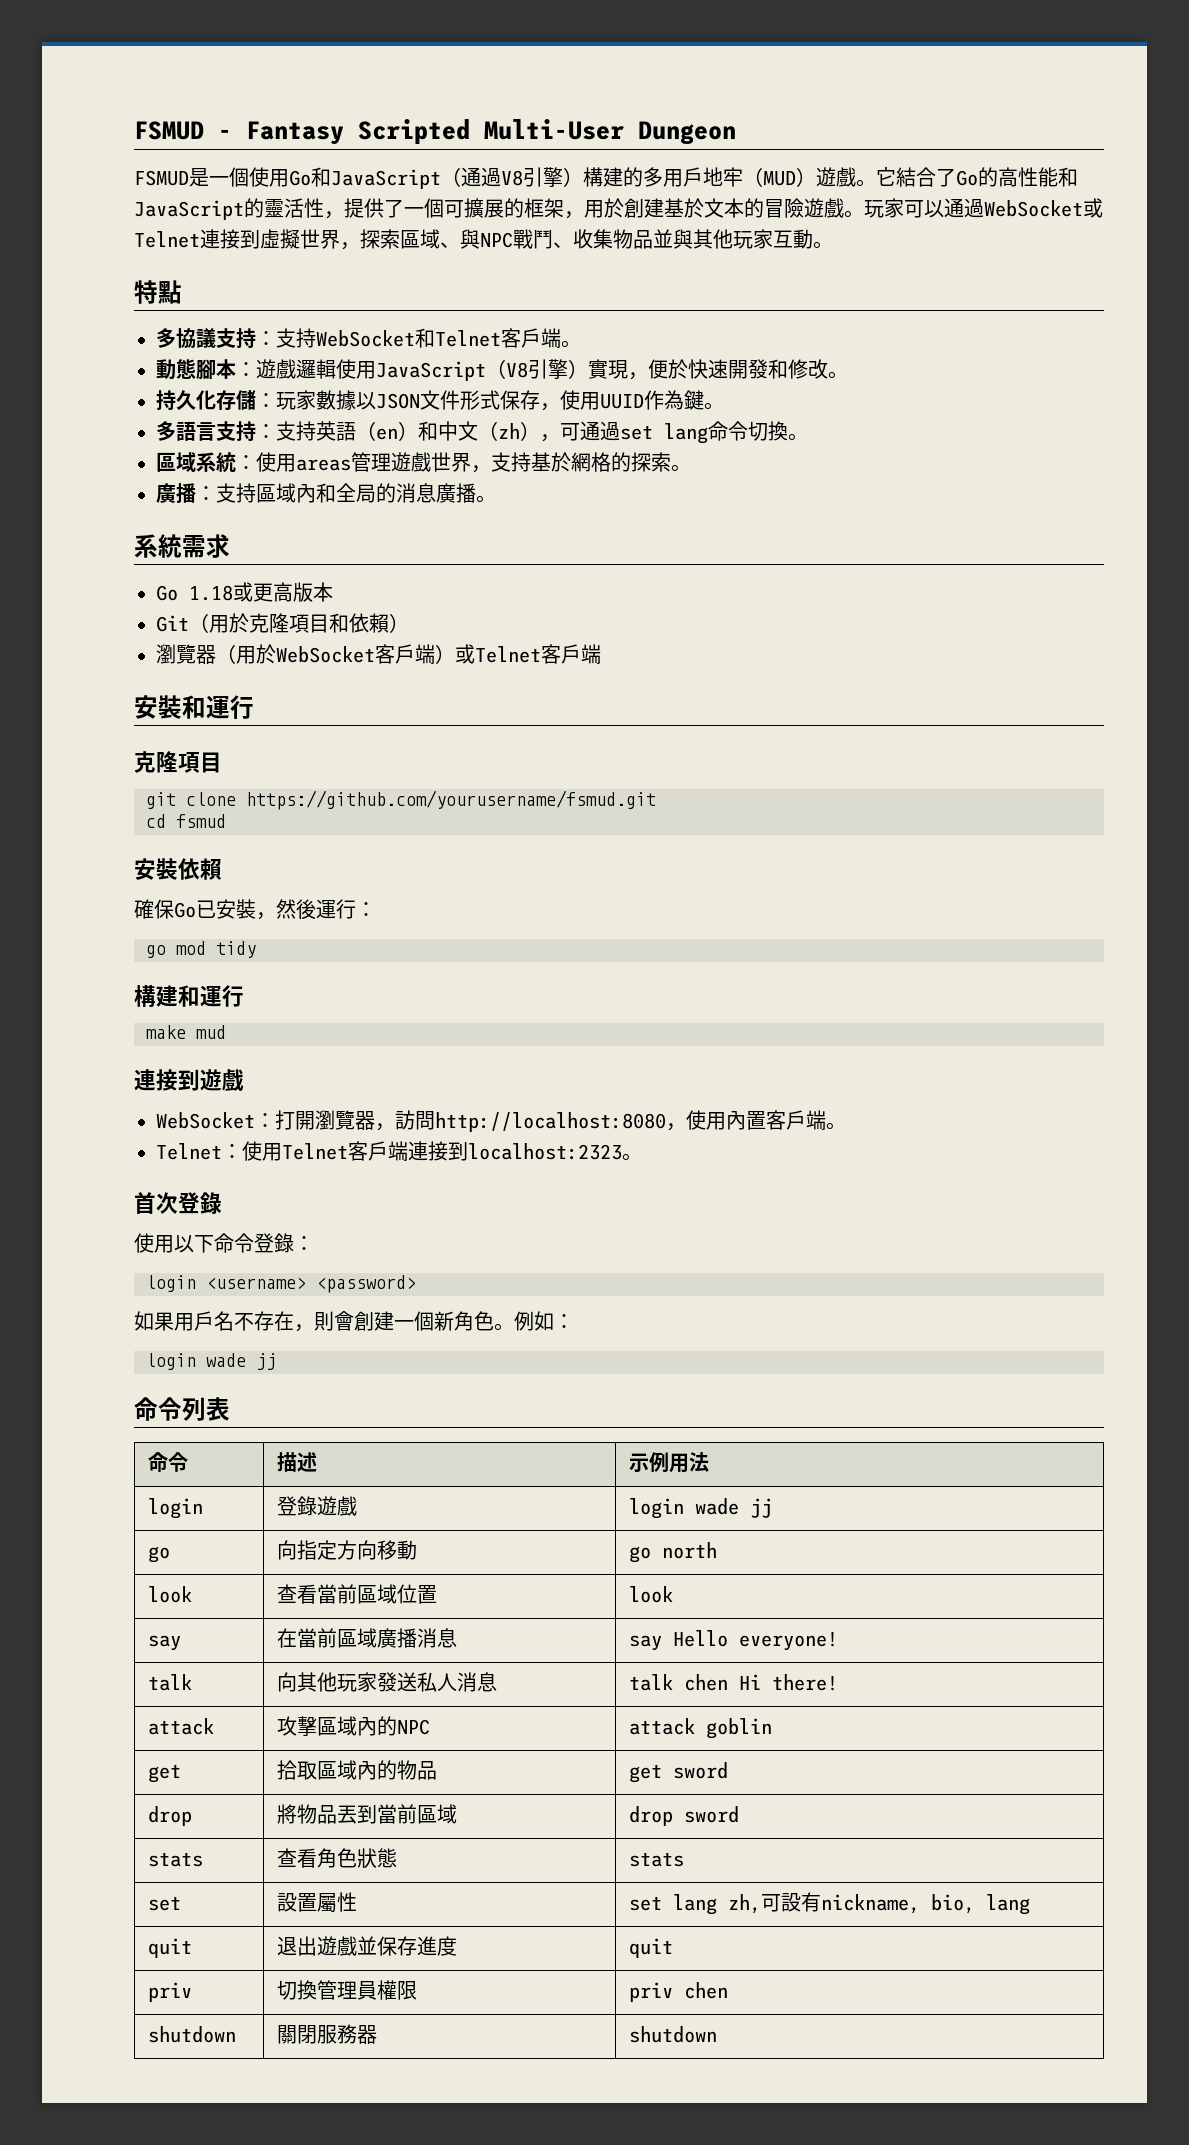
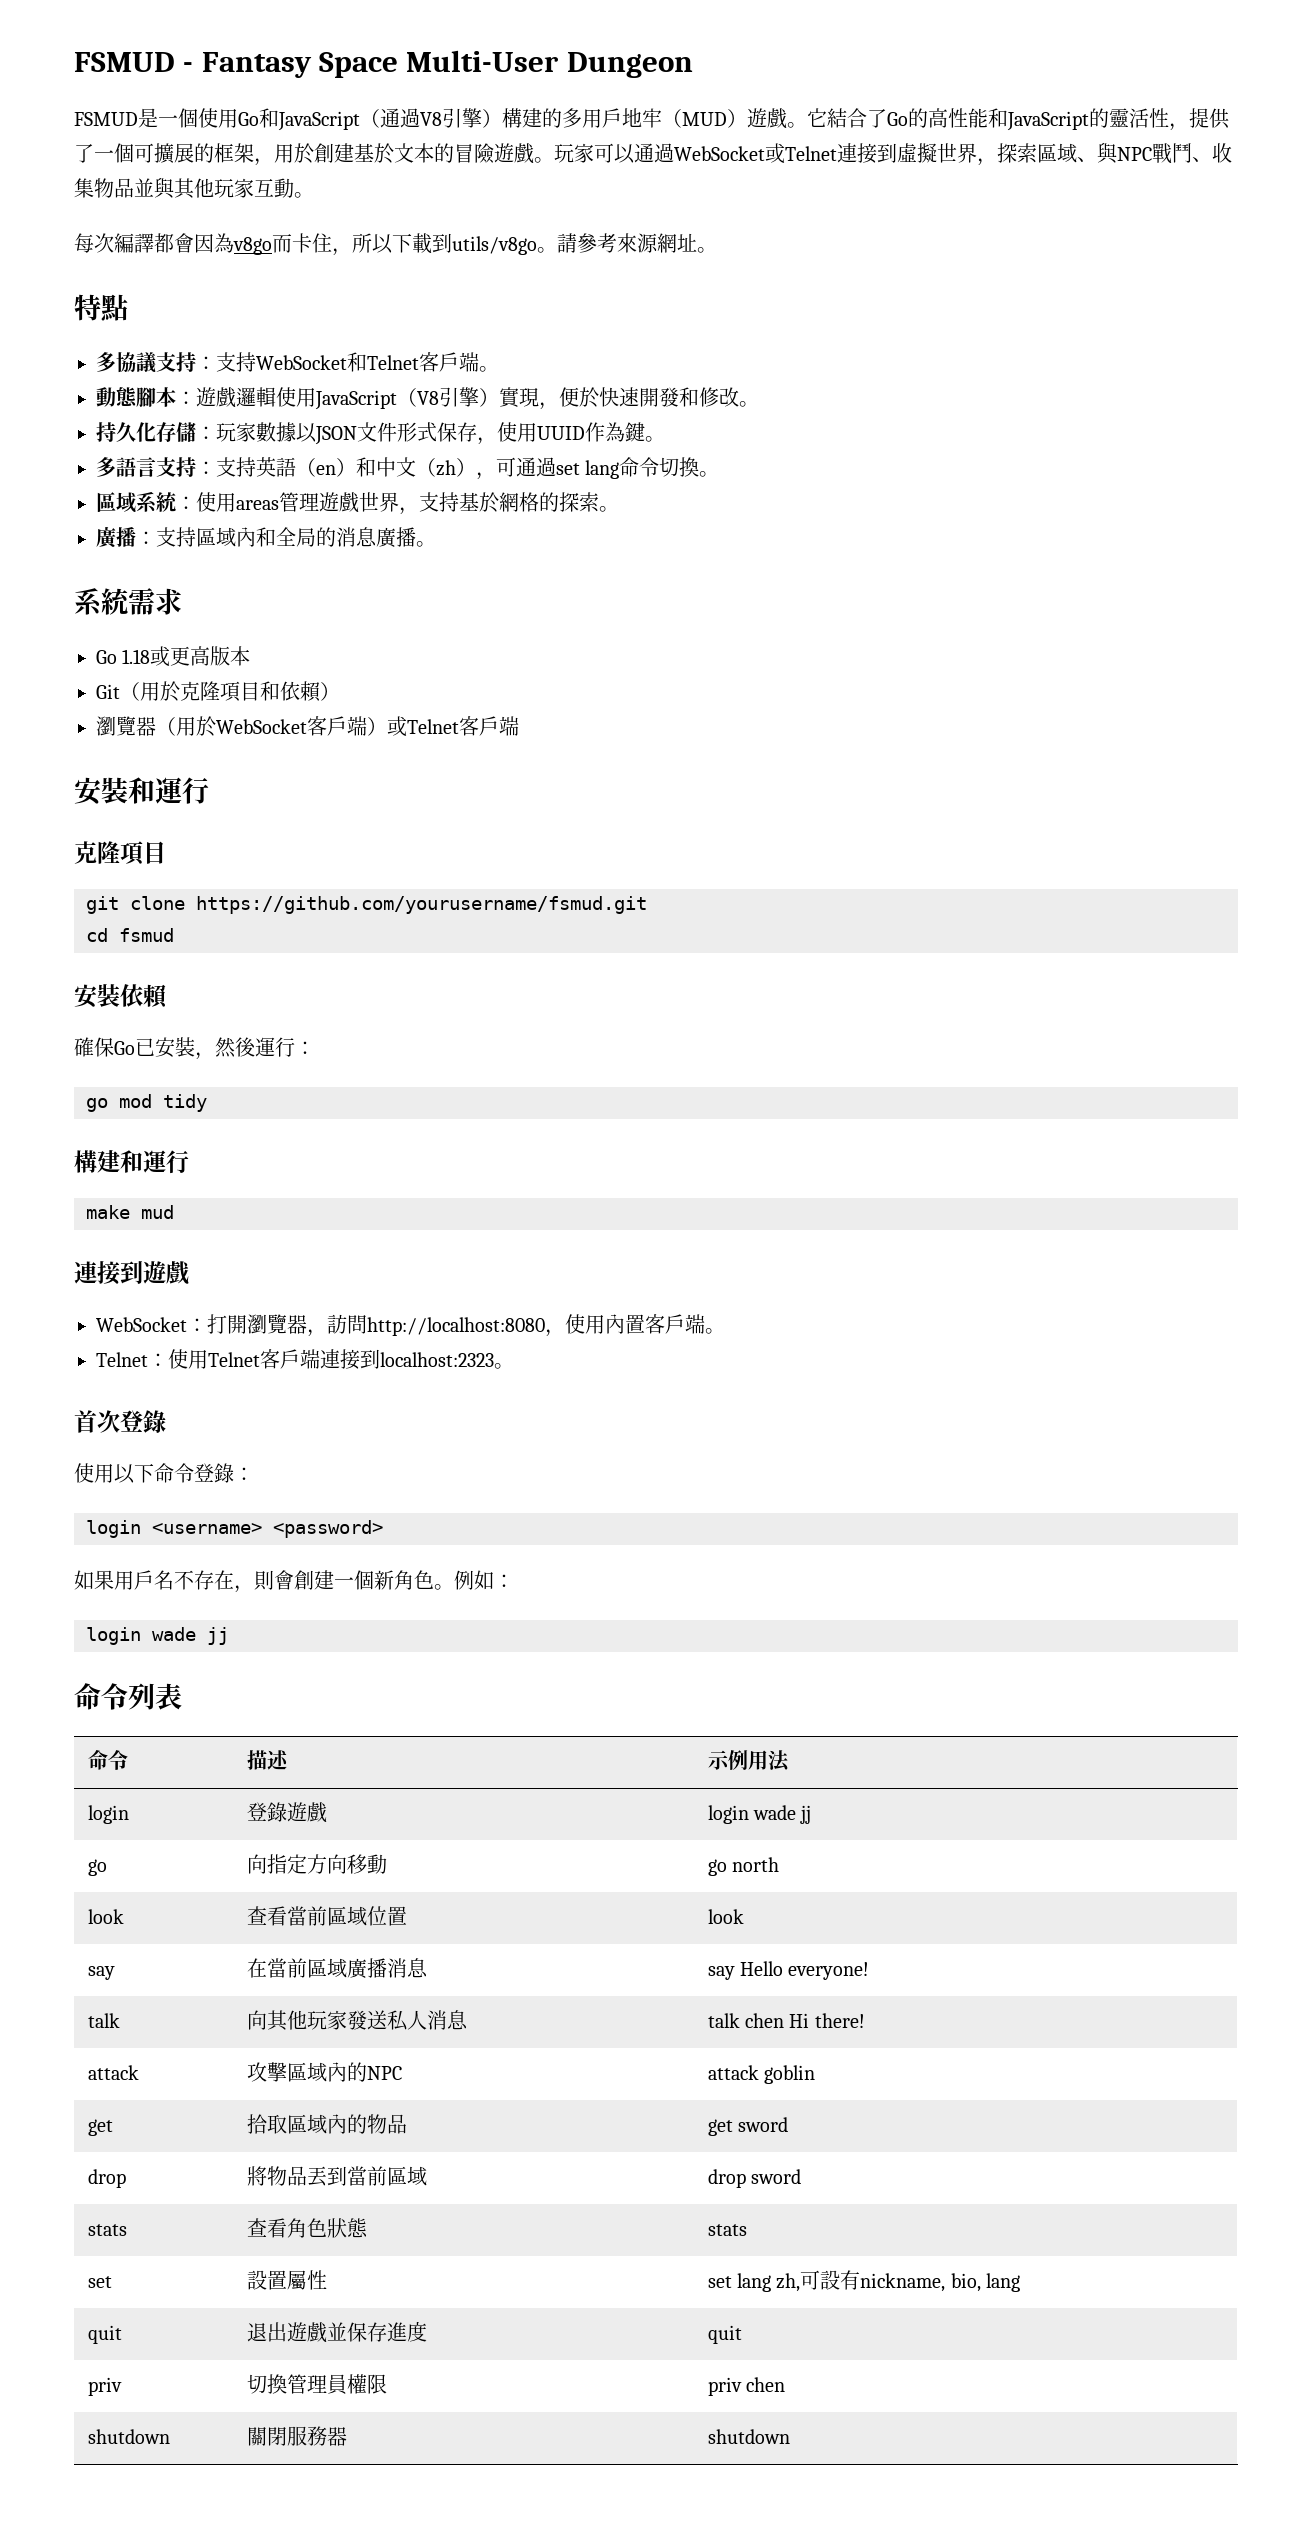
- FSMUD - Fantasy Scripted Multi-User Dungeon
+ FSMUD - Fantasy Space Multi-User Dungeon
+ 每次編譯都會因為v8go而卡住，所以下載到utils/v8go。請參考來源網址。

